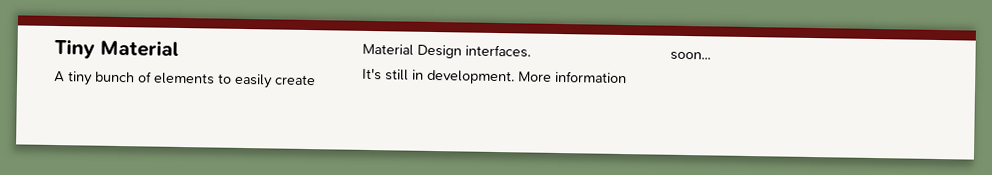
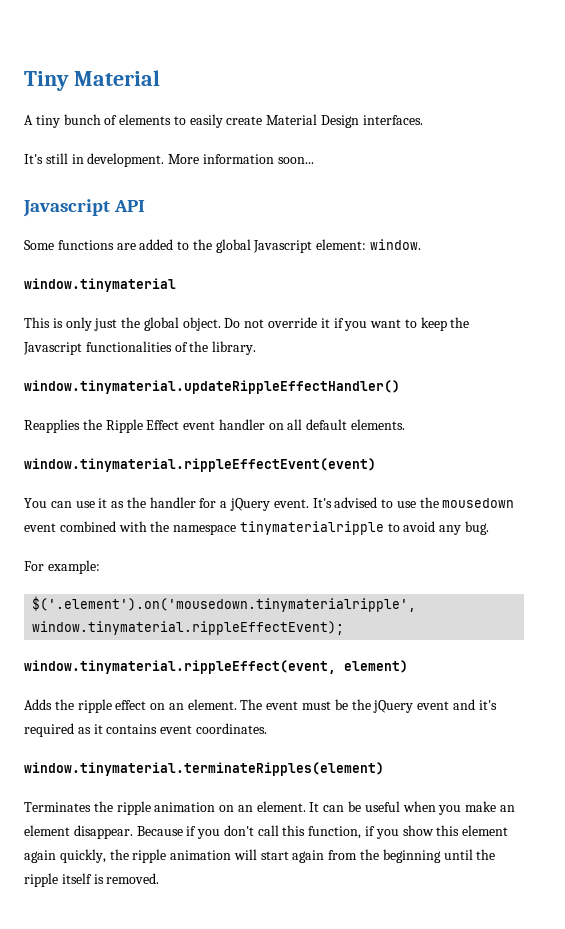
+ Javascript API
+ Some functions are added to the global Javascript element: window.
+ window.tinymaterial
+ This is only just the global object. Do not override it if you want to keep the Javascript functionalities of the library.
+ window.tinymaterial.updateRippleEffectHandler()
+ Reapplies the Ripple Effect event handler on all default elements.
+ window.tinymaterial.rippleEffectEvent(event)
+ You can use it as the handler for a jQuery event. It's advised to use the mousedown event combined with the namespace tinymaterialripple to avoid any bug.
+ For example:
+ $('.element').on('mousedown.tinymaterialripple', window.tinymaterial.rippleEffectEvent);
+ window.tinymaterial.rippleEffect(event, element)
+ Adds the ripple effect on an element. The event must be the jQuery event and it's required as it contains event coordinates.
+ window.tinymaterial.terminateRipples(element)
+ Terminates the ripple animation on an element. It can be useful when you make an element disappear. Because if you don't call this function, if you show this element again quickly, the ripple animation will start again from the beginning until the ripple itself is removed.

